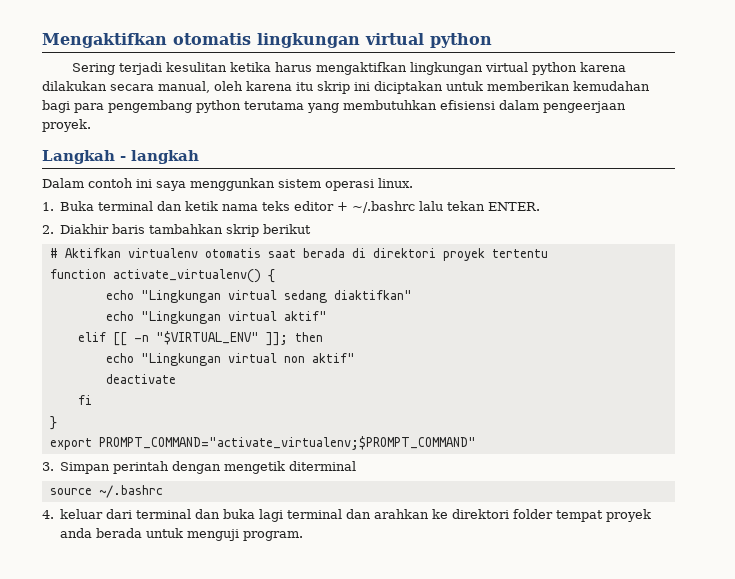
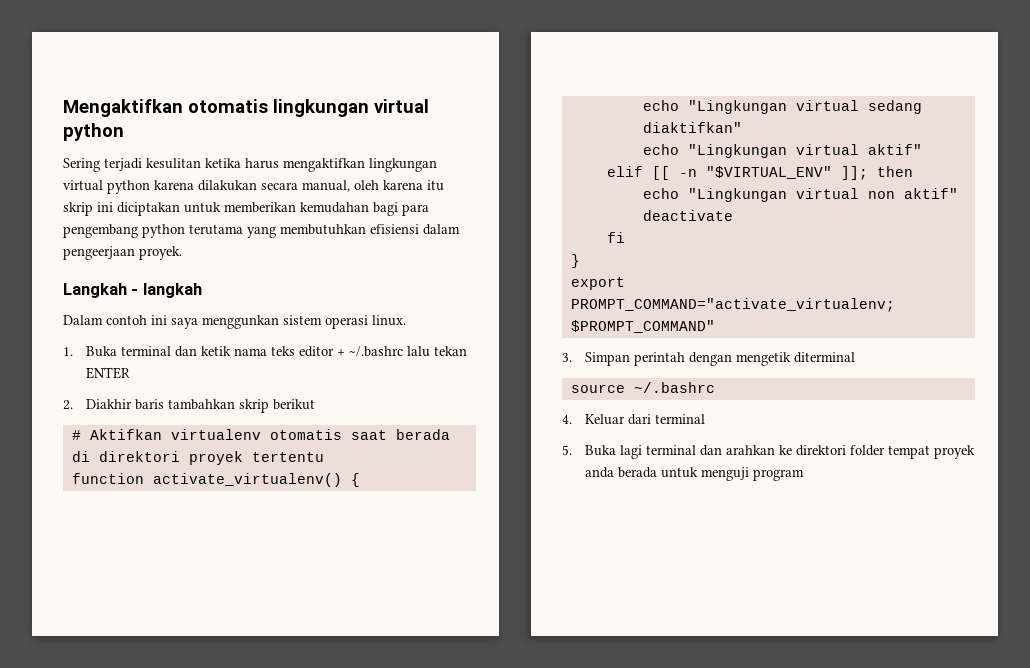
- 1. Buka terminal dan ketik nama teks editor + ~/.bashrc lalu tekan ENTER.
+ 1. Buka terminal dan ketik nama teks editor + ~/.bashrc lalu tekan ENTER
- 4. keluar dari terminal dan buka lagi terminal dan arahkan ke direktori folder tempat proyek anda berada untuk menguji program.
+ 4. Keluar dari terminal
+ 5. Buka lagi terminal dan arahkan ke direktori folder tempat proyek anda berada untuk menguji program

